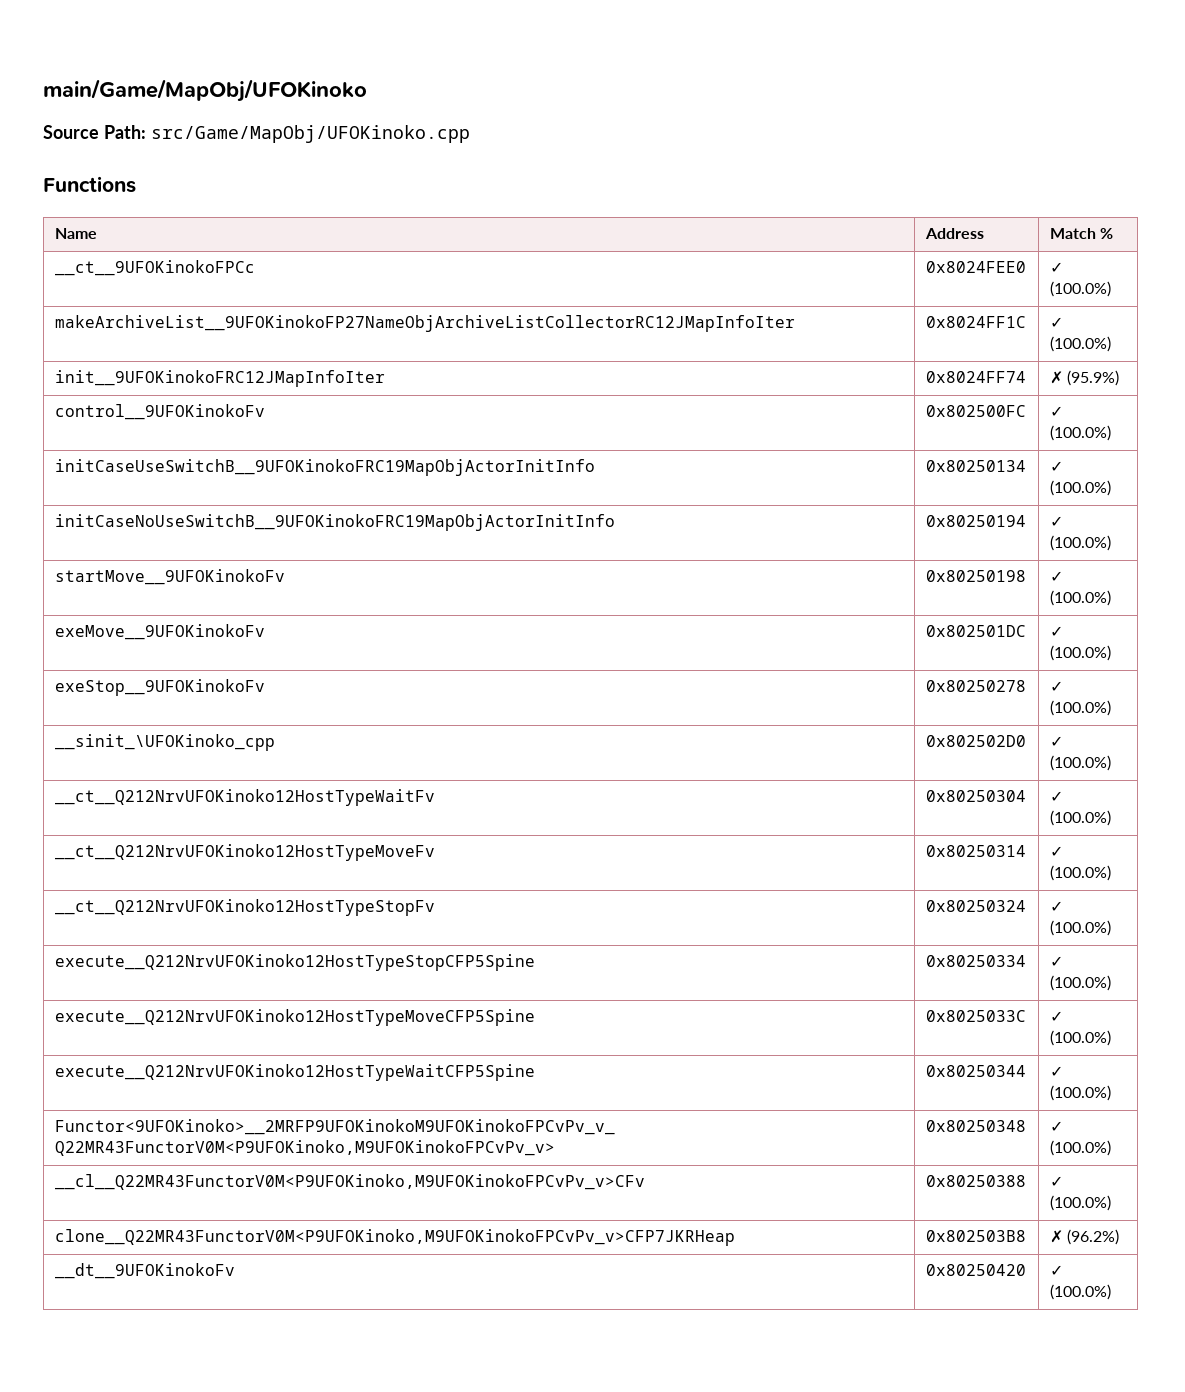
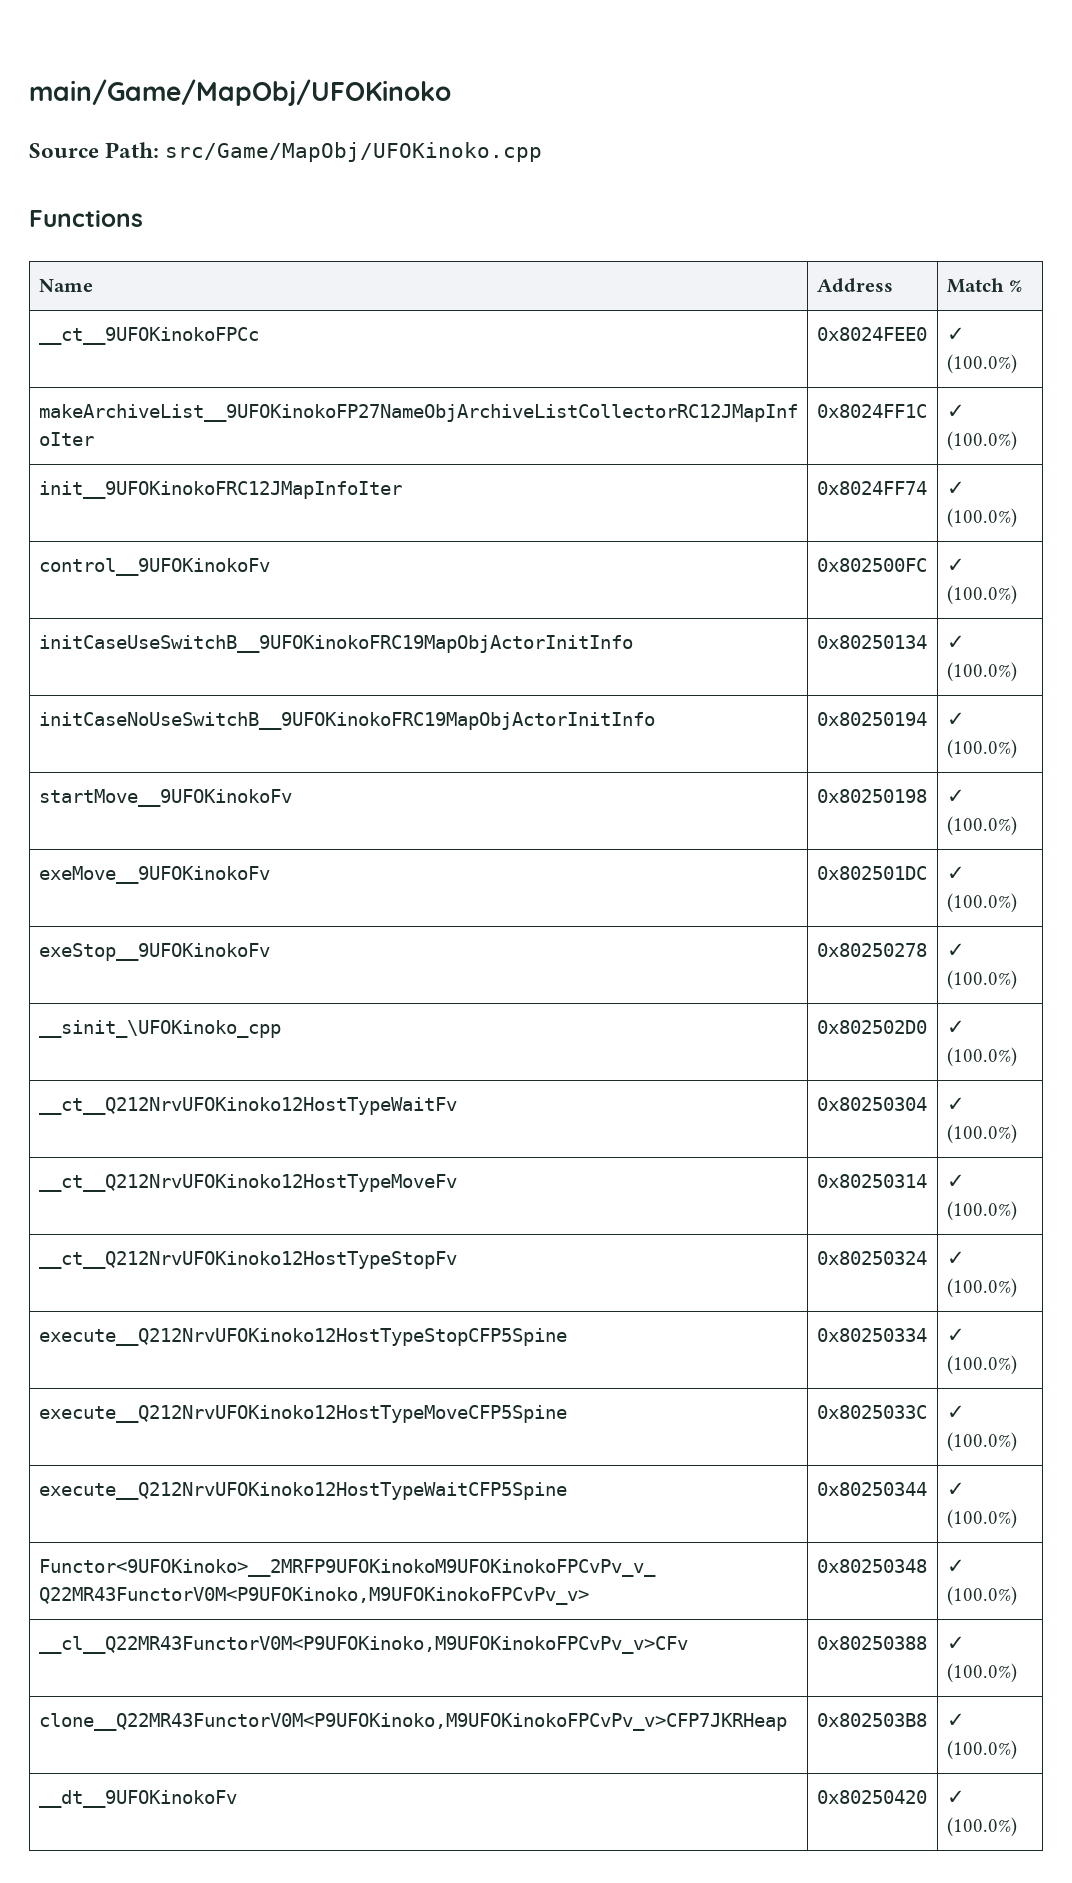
- init__9UFOKinokoFRC12JMapInfoIter | 0x8024FF74 | ✗ (95.9%)
+ init__9UFOKinokoFRC12JMapInfoIter | 0x8024FF74 | ✓ (100.0%)
- clone__Q22MR43FunctorV0M<P9UFOKinoko,M9UFOKinokoFPCvPv_v>CFP7JKRHeap | 0x802503B8 | ✗ (96.2%)
+ clone__Q22MR43FunctorV0M<P9UFOKinoko,M9UFOKinokoFPCvPv_v>CFP7JKRHeap | 0x802503B8 | ✓ (100.0%)

